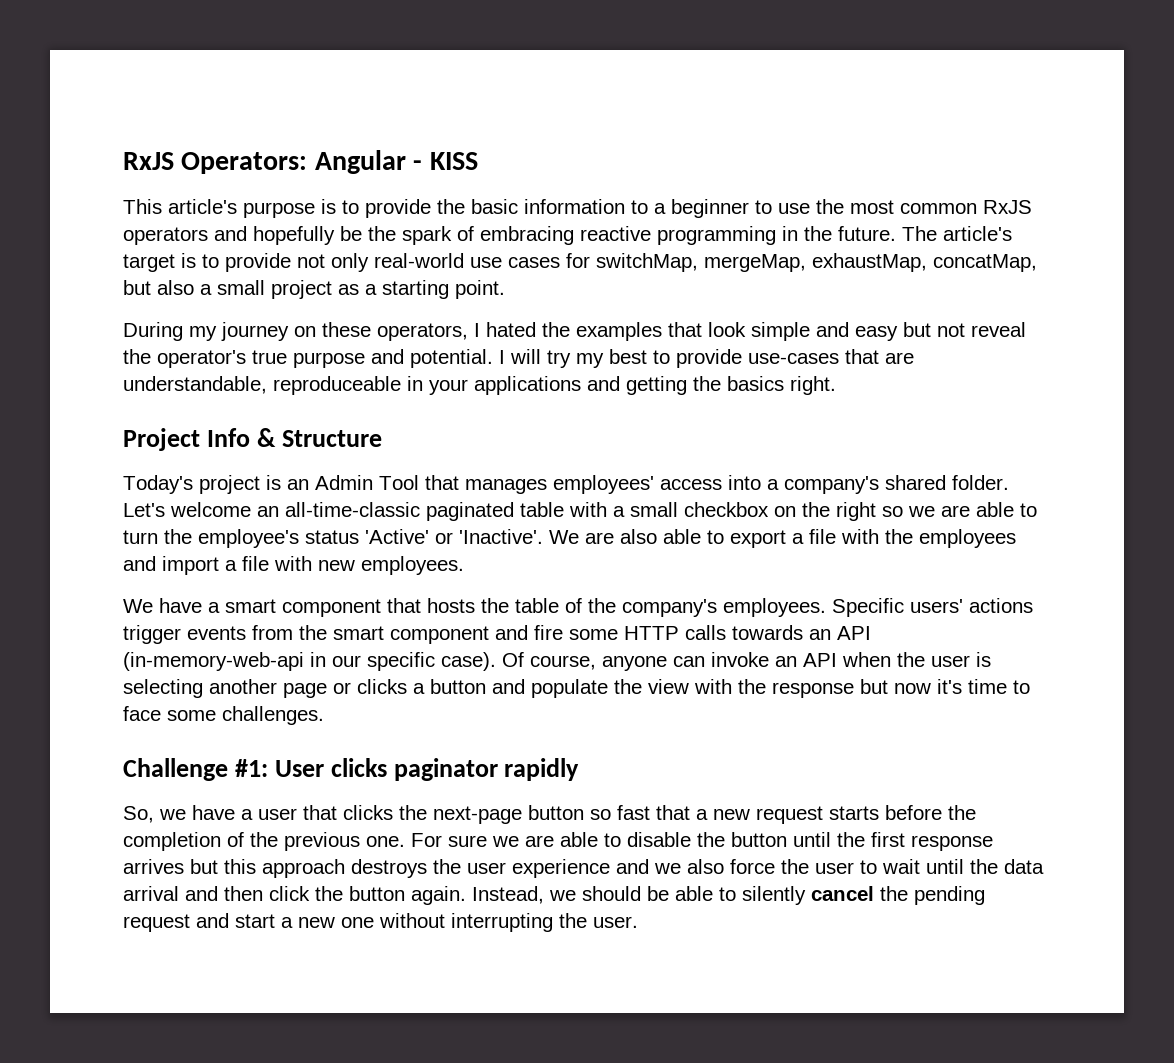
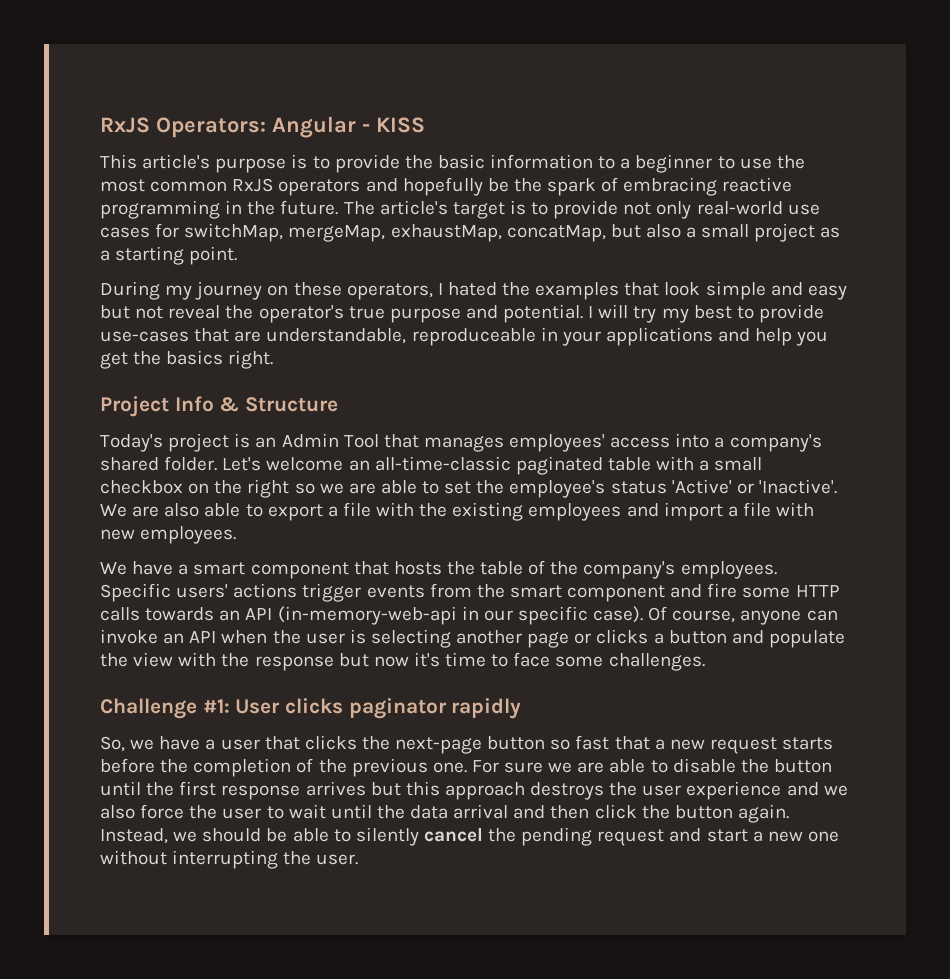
- I will try my best to provide use-cases that are understandable, reproduceable in your applications and getting the basics right.
+ I will try my best to provide use-cases that are understandable, reproduceable in your applications and help you get the basics right.
- Let's welcome an all-time-classic paginated table with a small checkbox on the right so we are able to turn the employee's status 'Active' or 'Inactive'.
+ Let's welcome an all-time-classic paginated table with a small checkbox on the right so we are able to set the employee's status 'Active' or 'Inactive'.
- We are also able to export a file with the employees and import a file with new employees.
+ We are also able to export a file with the existing employees and import a file with new employees.

